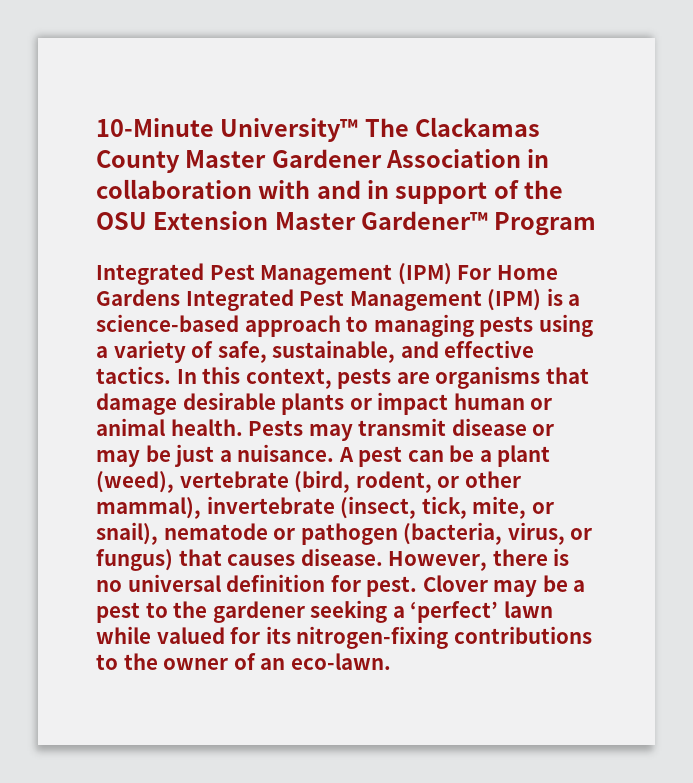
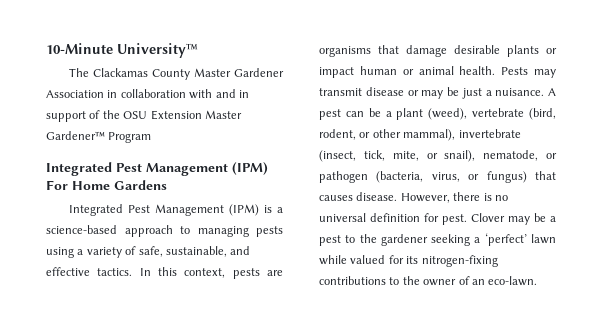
- 10-Minute University™ The Clackamas County Master Gardener Association in collaboration with and in support of the OSU Extension Master Gardener™ Program
+ 10-Minute University™
+ The Clackamas County Master Gardener Association in collaboration with and in support of the OSU Extension Master Gardener™ Program
- Integrated Pest Management (IPM) For Home Gardens Integrated Pest Management (IPM) is a science-based approach to managing pests using a variety of safe, sustainable, and effective tactics.
+ Integrated Pest Management (IPM) For Home Gardens
+ Integrated Pest Management (IPM) is a science-based approach to managing pests using a variety of safe, sustainable, and effective tactics.
- A pest can be a plant (weed), vertebrate (bird, rodent, or other mammal), invertebrate (insect, tick, mite, or snail), nematode or pathogen (bacteria, virus, or fungus) that causes disease.
+ A pest can be a plant (weed), vertebrate (bird, rodent, or other mammal), invertebrate (insect, tick, mite, or snail), nematode, or pathogen (bacteria, virus, or fungus) that causes disease.

